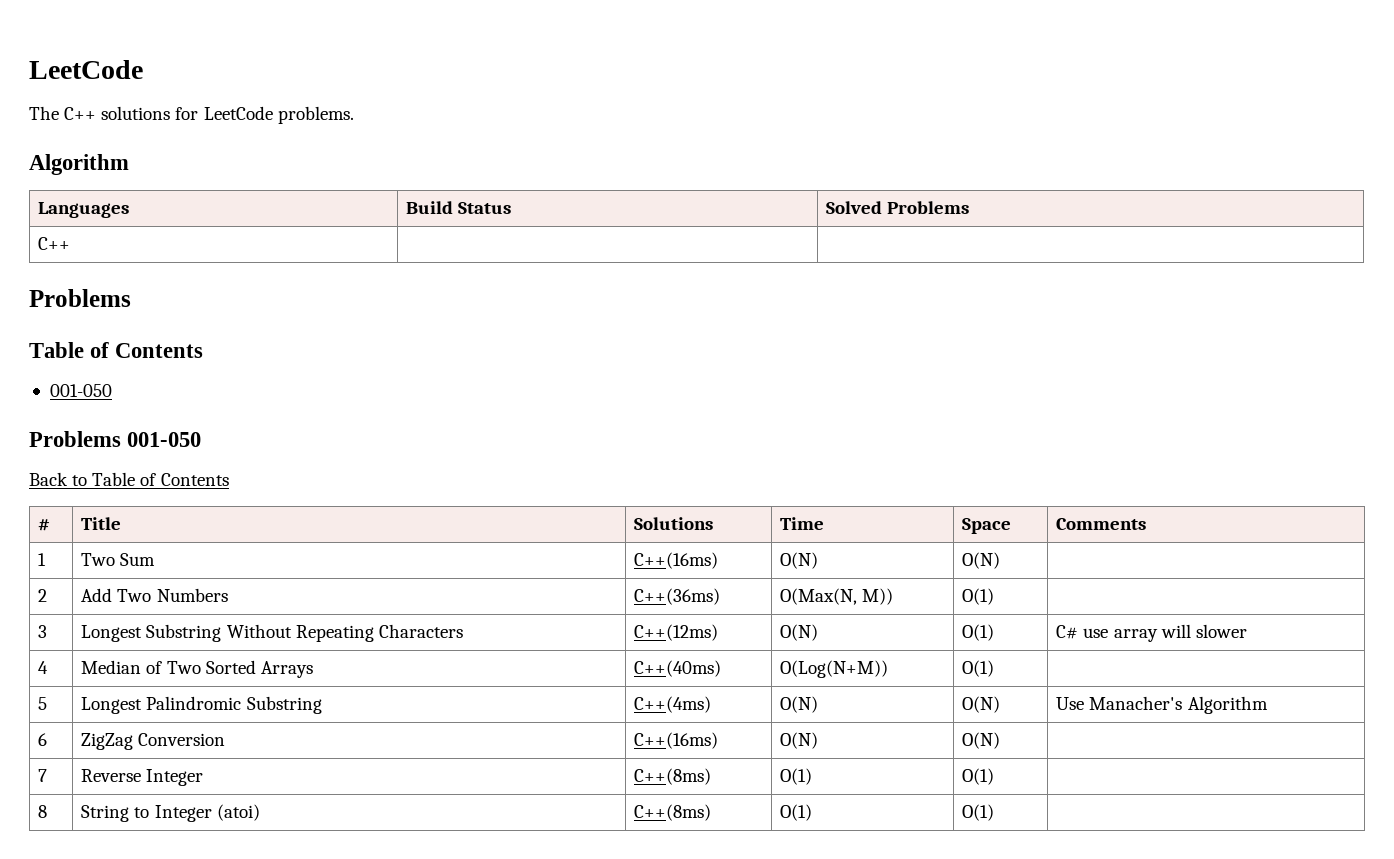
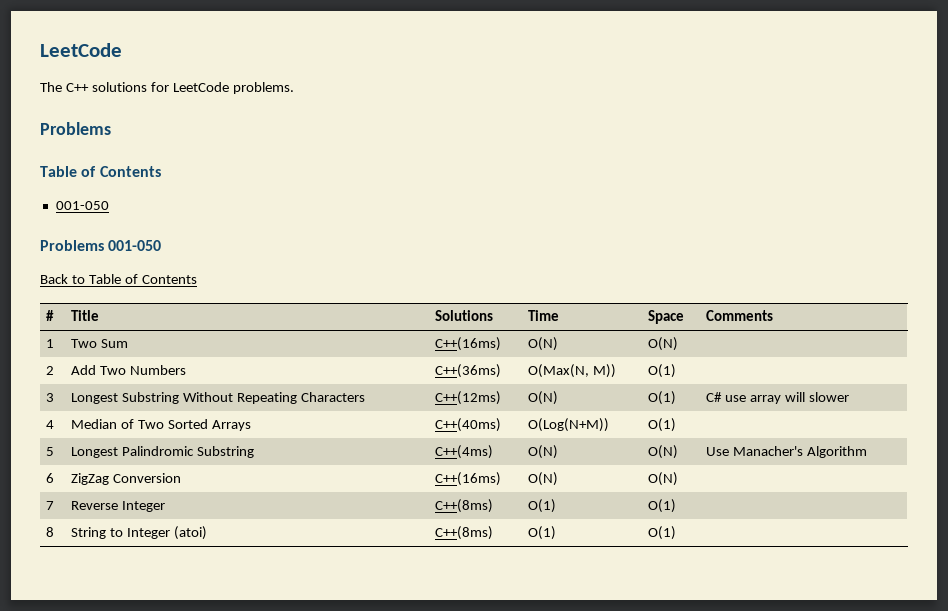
  The C++ solutions for LeetCode problems.
- Algorithm
- Languages | Build Status | Solved Problems
- C++ | |

